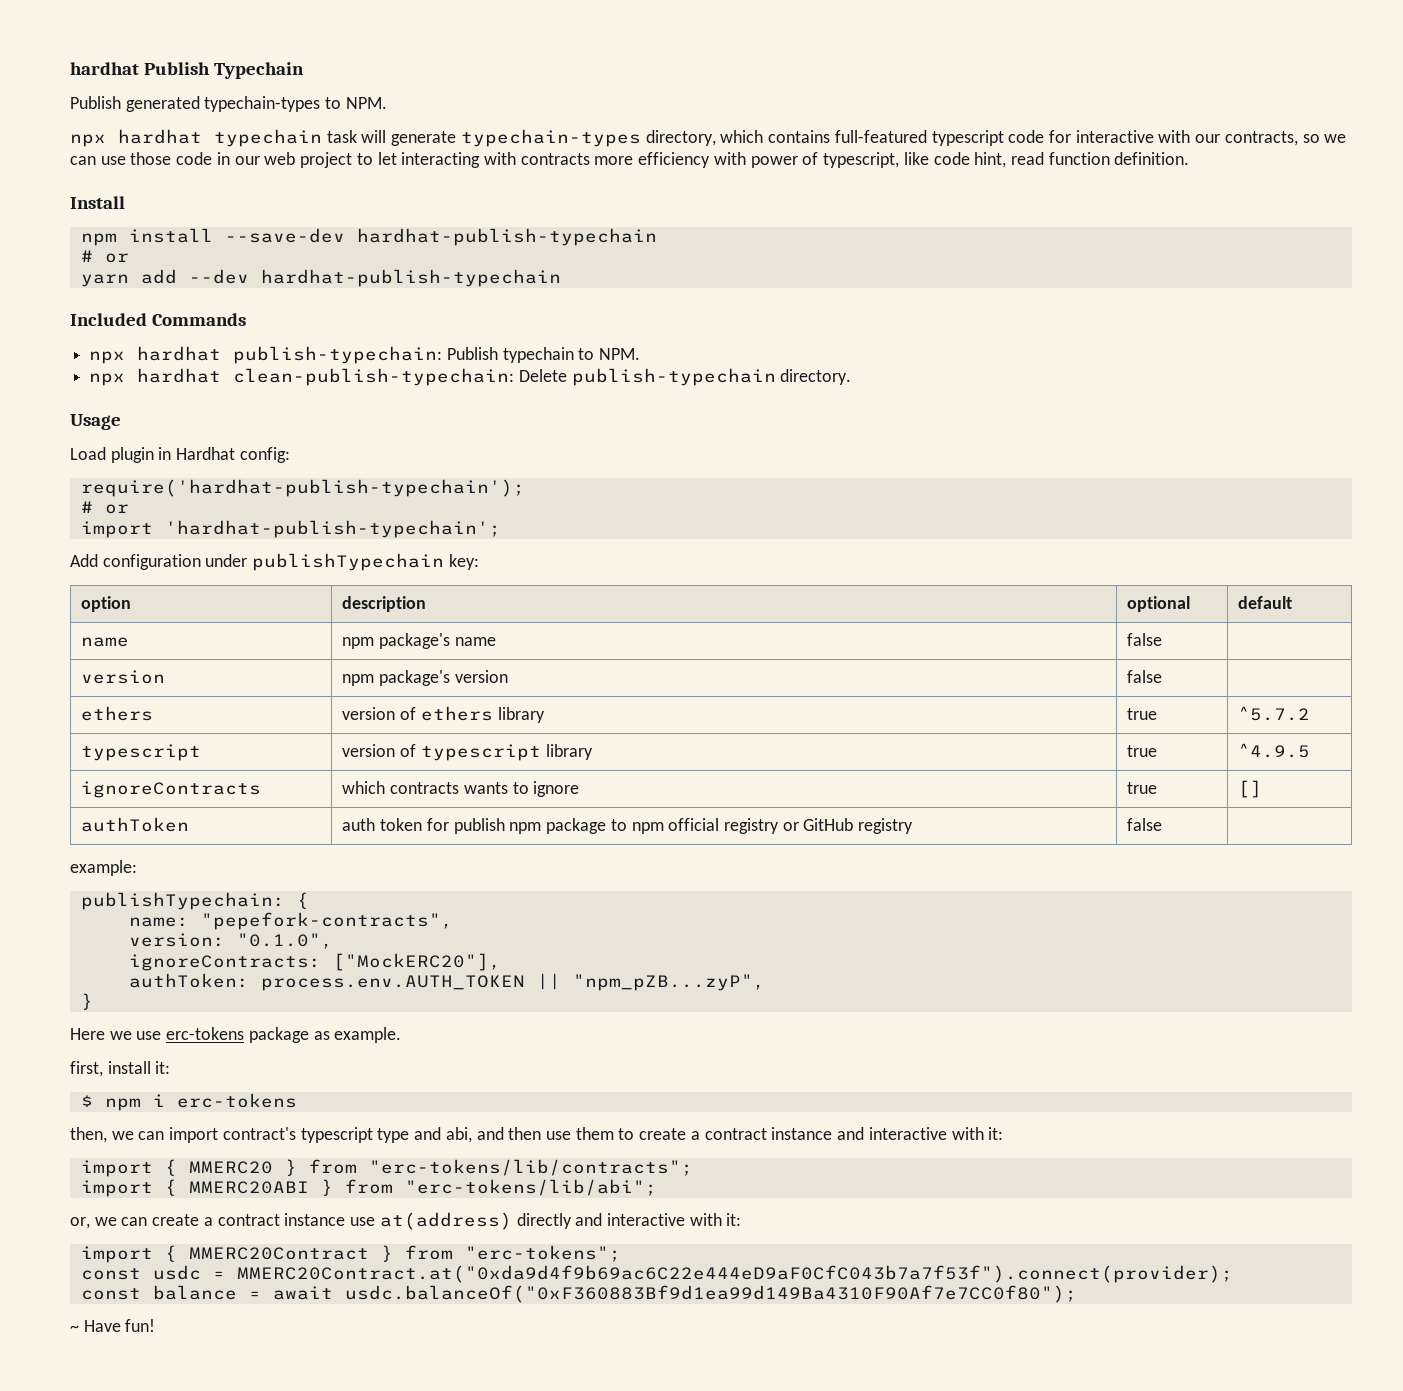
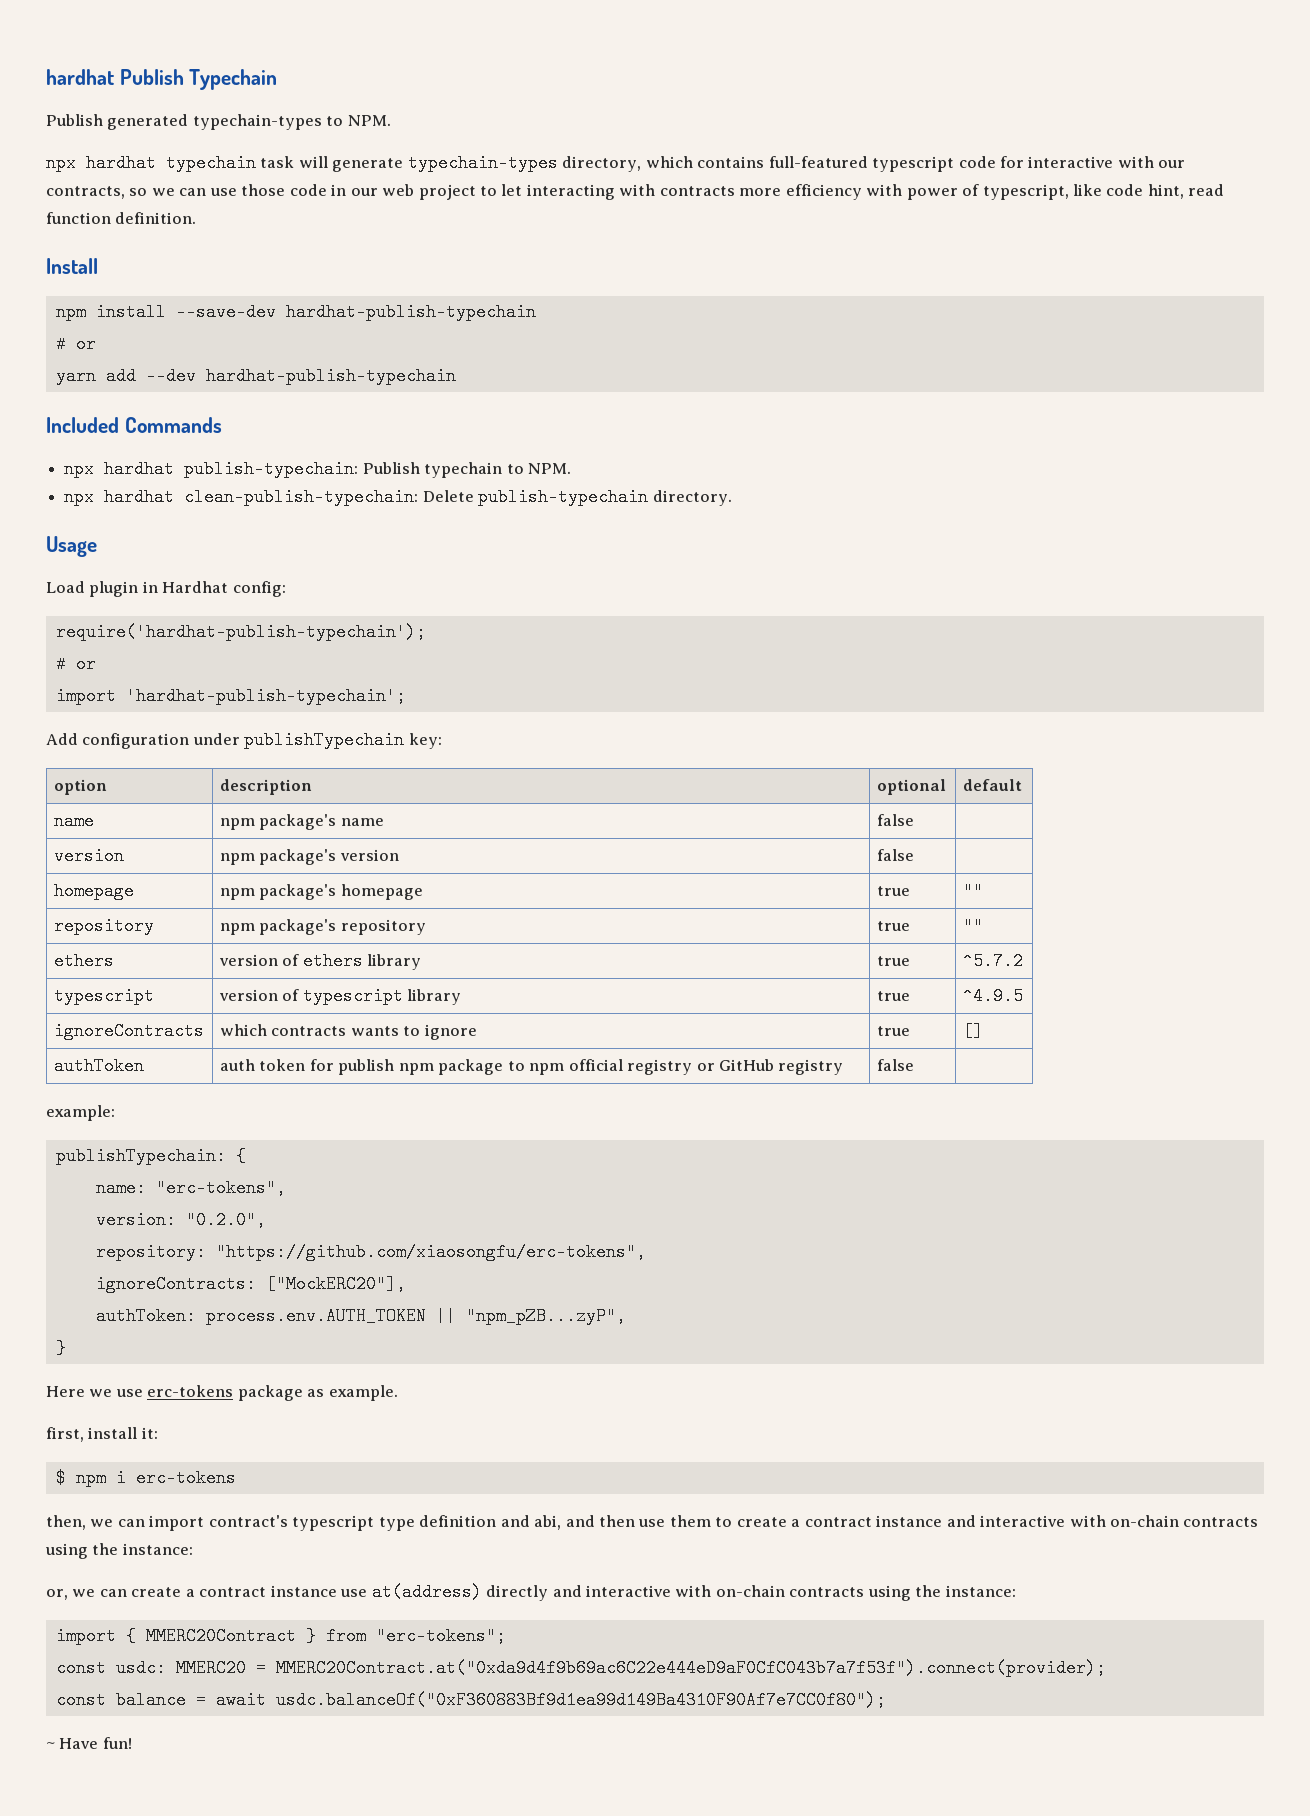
+ homepage | npm package's homepage | true | ""
+ repository | npm package's repository | true | ""
- name: "pepefork-contracts",
+ name: "erc-tokens",
- version: "0.1.0",
+ version: "0.2.0",
+ repository: "https://github.com/xiaosongfu/erc-tokens",
- then, we can import contract's typescript type and abi, and then use them to create a contract instance and interactive with it:
- import { MMERC20 } from "erc-tokens/lib/contracts";
- import { MMERC20ABI } from "erc-tokens/lib/abi";
+ then, we can import contract's typescript type definition and abi, and then use them to create a contract instance and interactive with on-chain contracts using the instance:
- or, we can create a contract instance use at(address) directly and interactive with it:
+ or, we can create a contract instance use at(address) directly and interactive with on-chain contracts using the instance:
- const usdc = MMERC20Contract.at("0xda9d4f9b69ac6C22e444eD9aF0CfC043b7a7f53f").connect(provider);
+ const usdc: MMERC20 = MMERC20Contract.at("0xda9d4f9b69ac6C22e444eD9aF0CfC043b7a7f53f").connect(provider);

